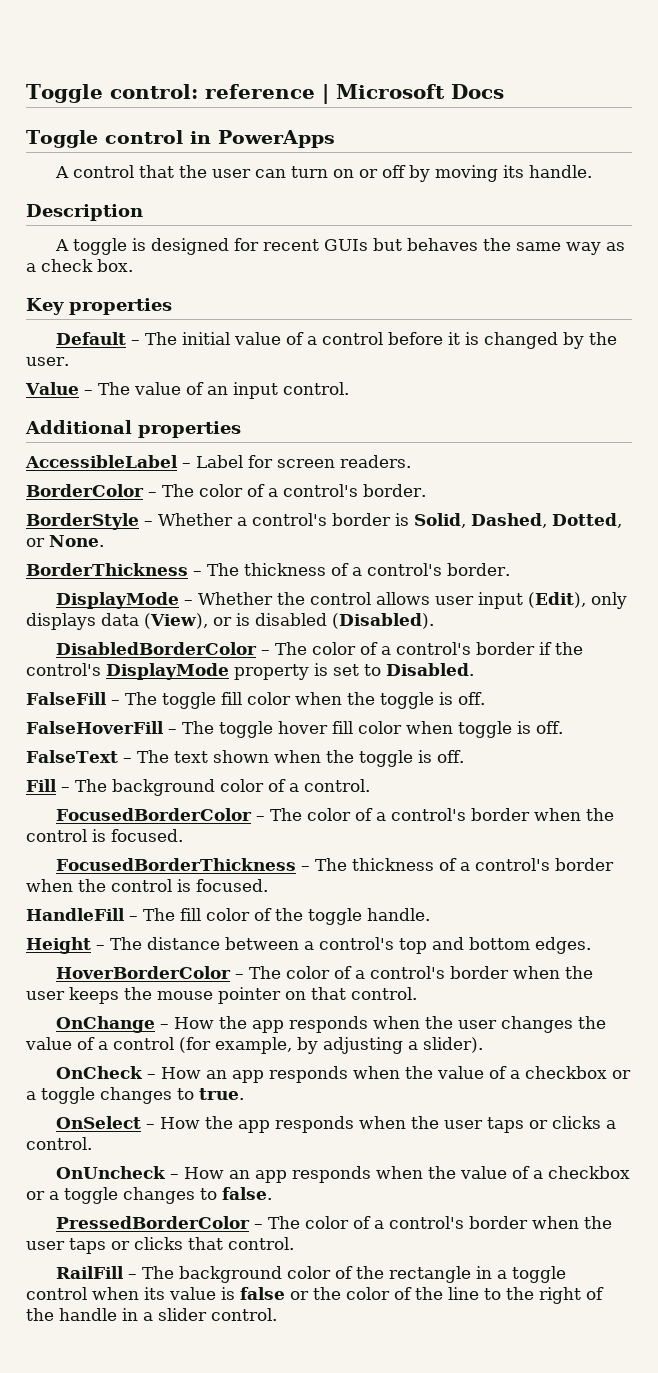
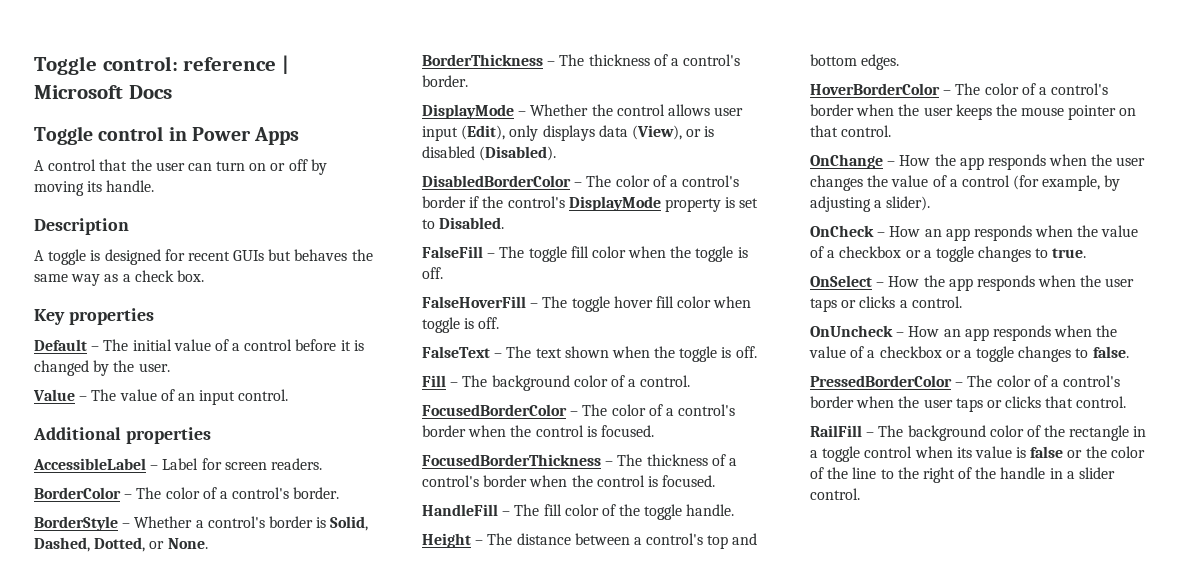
- Toggle control in PowerApps
+ Toggle control in Power Apps

